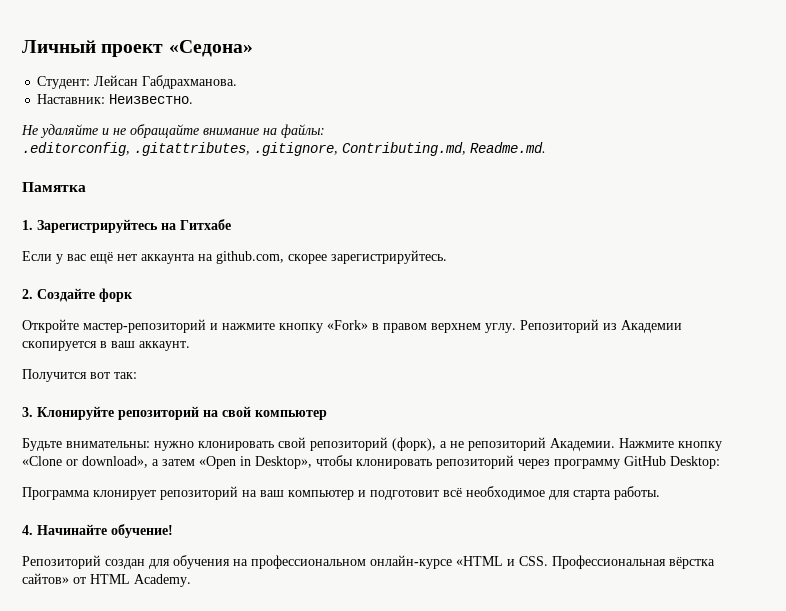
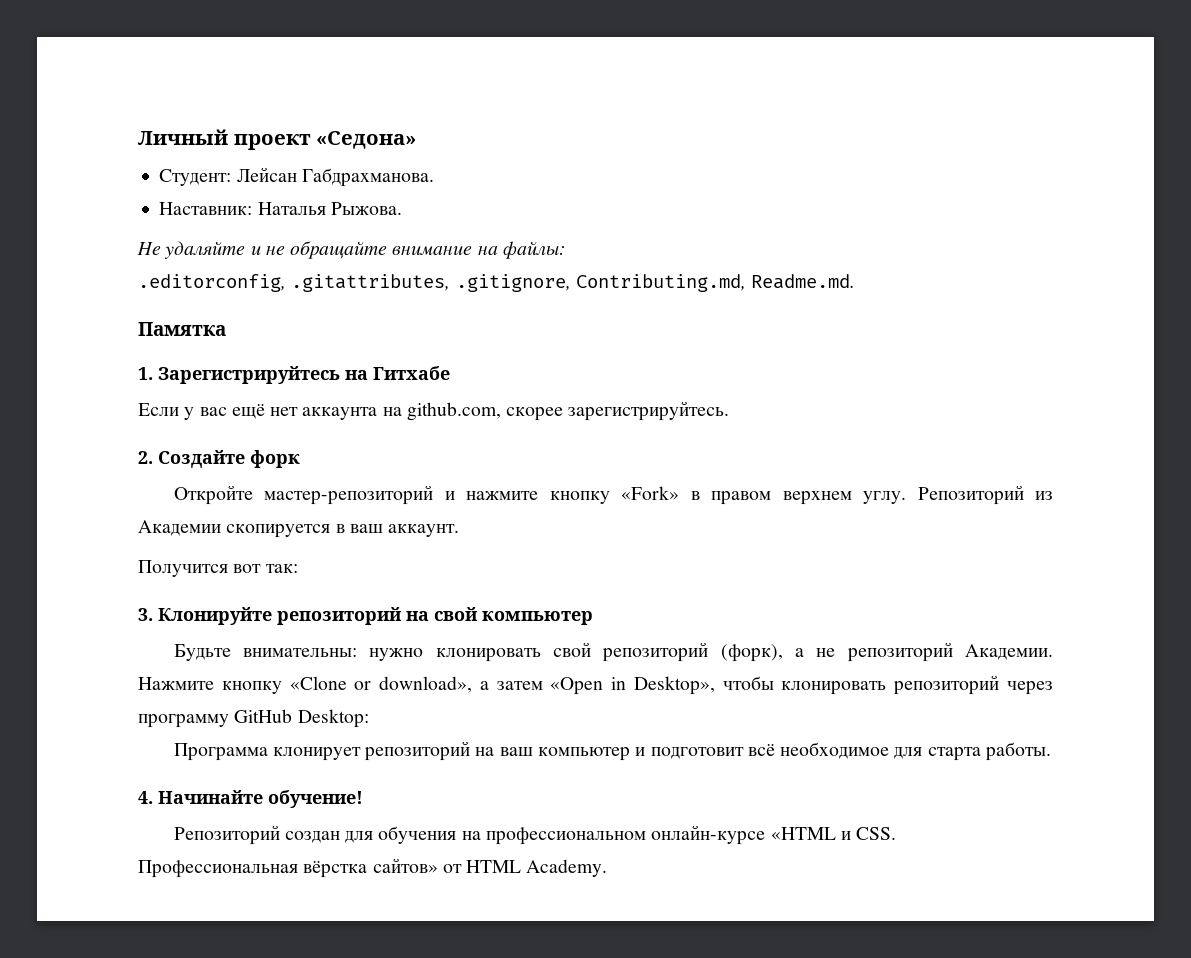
- Наставник: Неизвестно.
+ Наставник: Наталья Рыжова.

